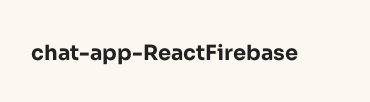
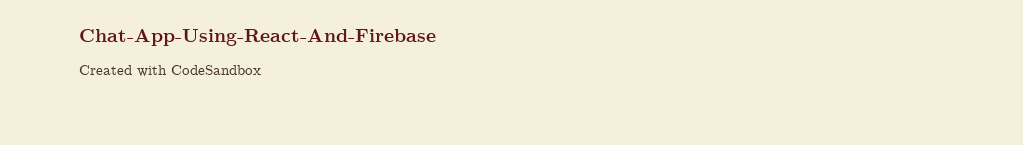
- chat-app-ReactFirebase
+ Chat-App-Using-React-And-Firebase
+ Created with CodeSandbox

